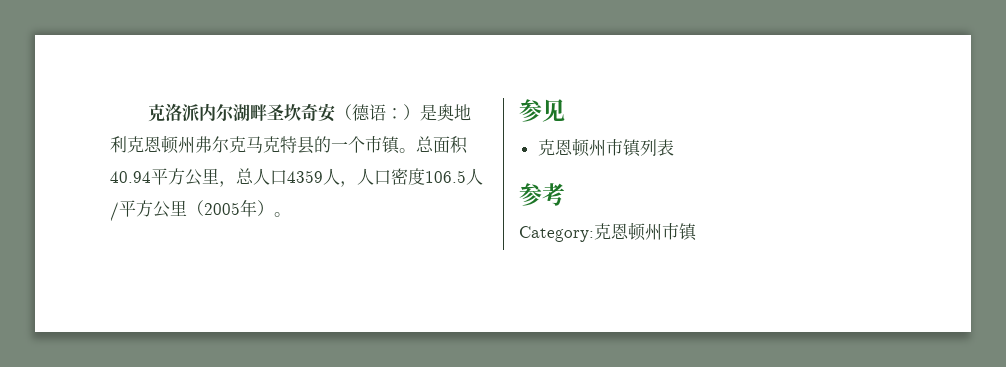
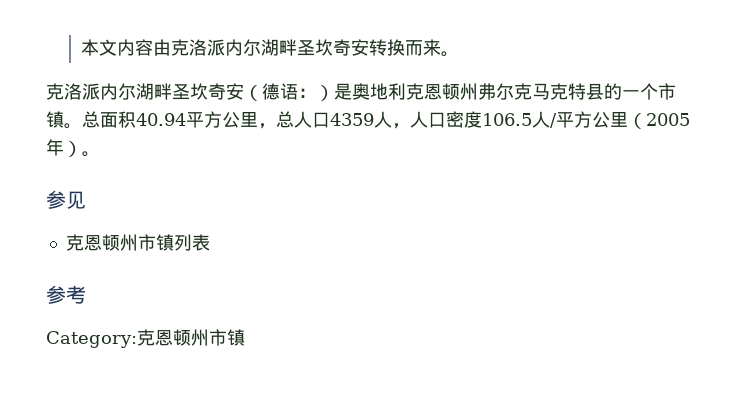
+ 本文内容由克洛派内尔湖畔圣坎奇安转换而来。

